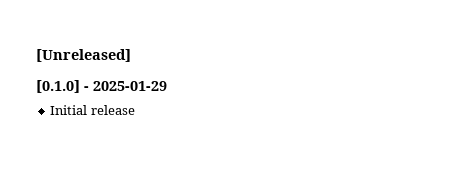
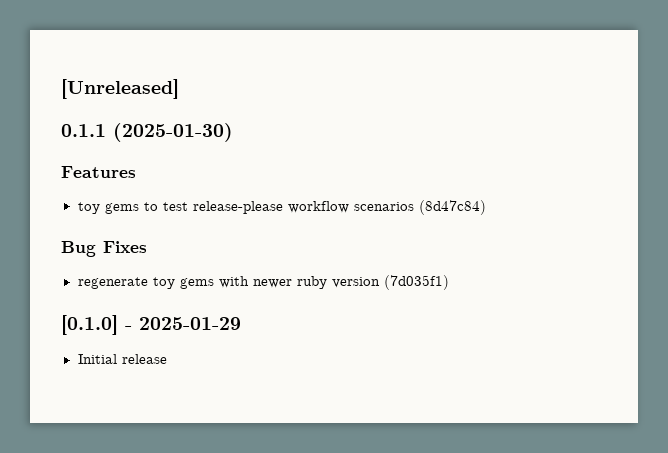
+ 0.1.1 (2025-01-30)
+ Features
+ toy gems to test release-please workflow scenarios (8d47c84)
+ Bug Fixes
+ regenerate toy gems with newer ruby version (7d035f1)

